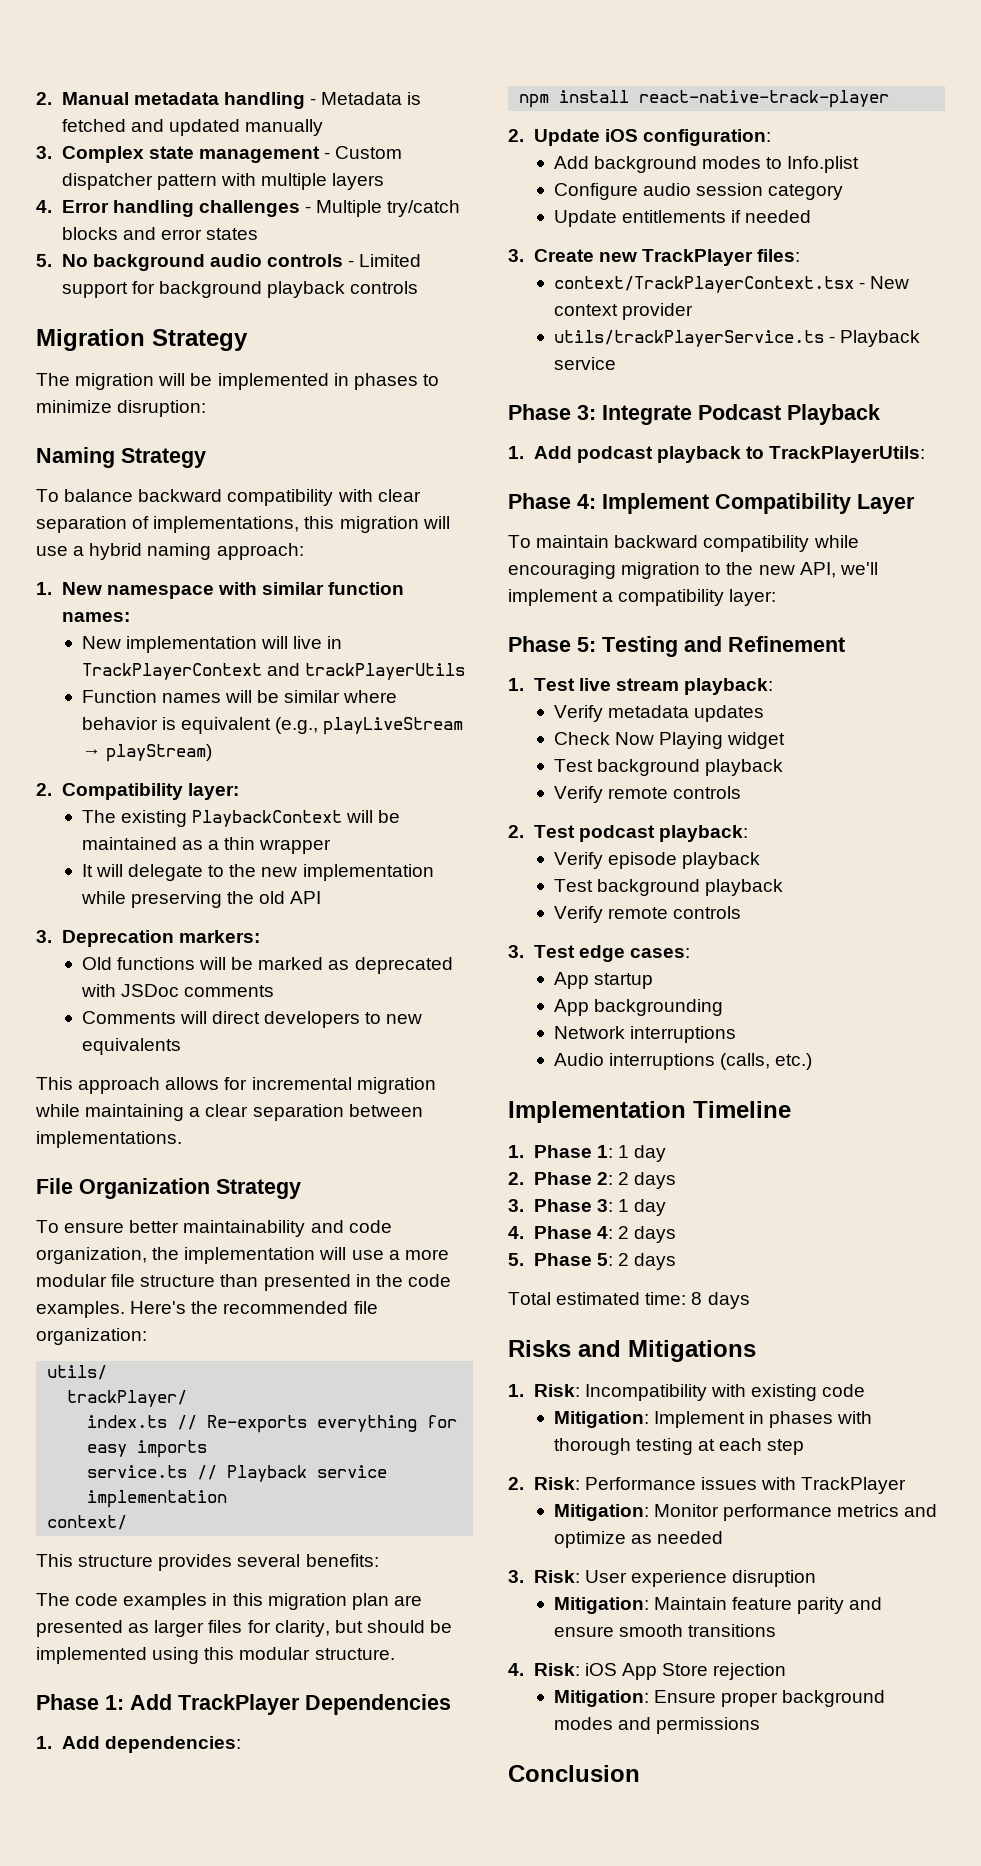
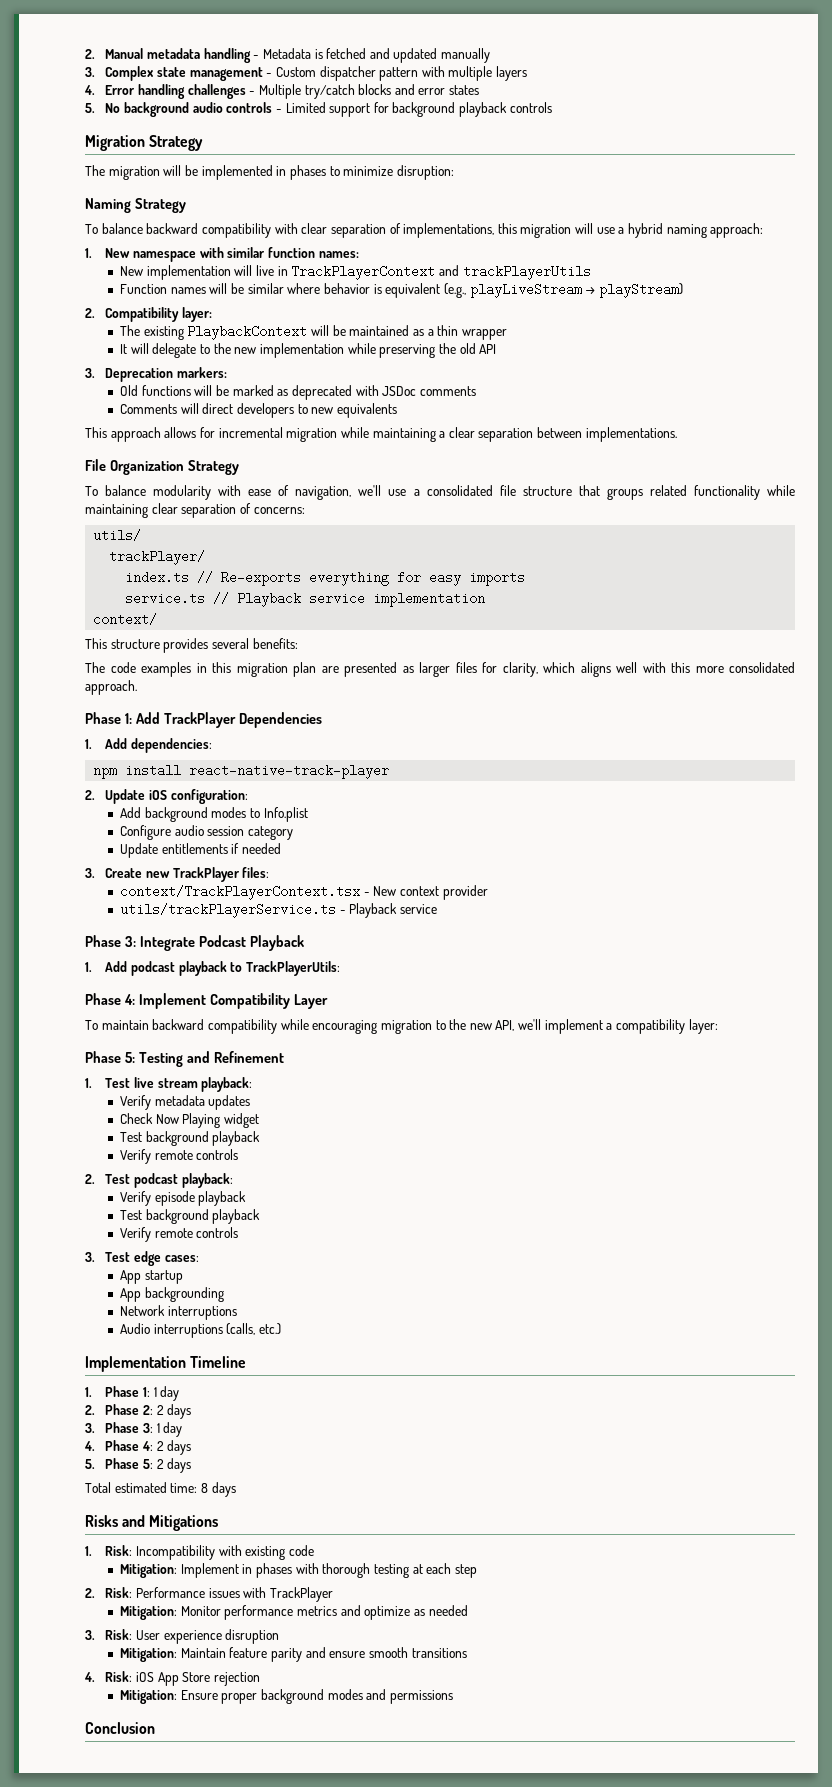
- To ensure better maintainability and code organization, the implementation will use a more modular file structure than presented in the code examples. Here's the recommended file organization:
+ To balance modularity with ease of navigation, we'll use a consolidated file structure that groups related functionality while maintaining clear separation of concerns:
- The code examples in this migration plan are presented as larger files for clarity, but should be implemented using this modular structure.
+ The code examples in this migration plan are presented as larger files for clarity, which aligns well with this more consolidated approach.

